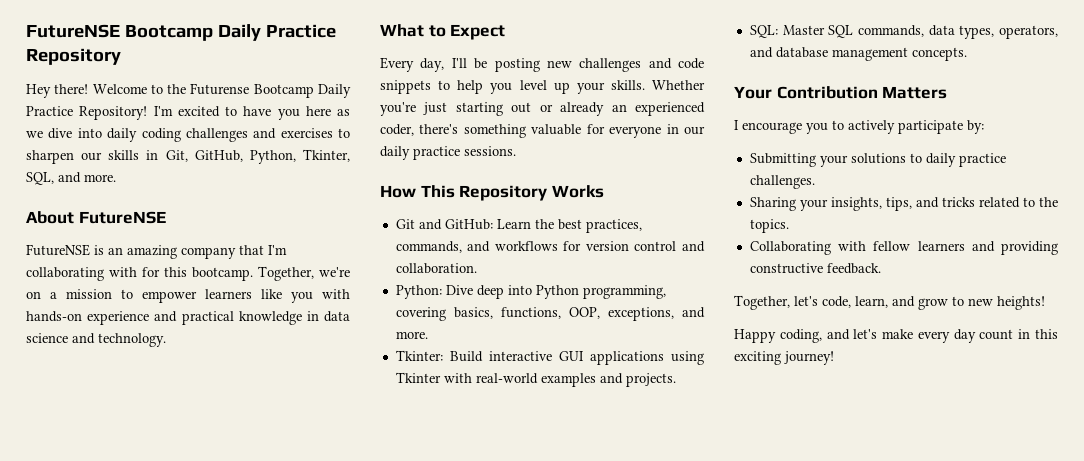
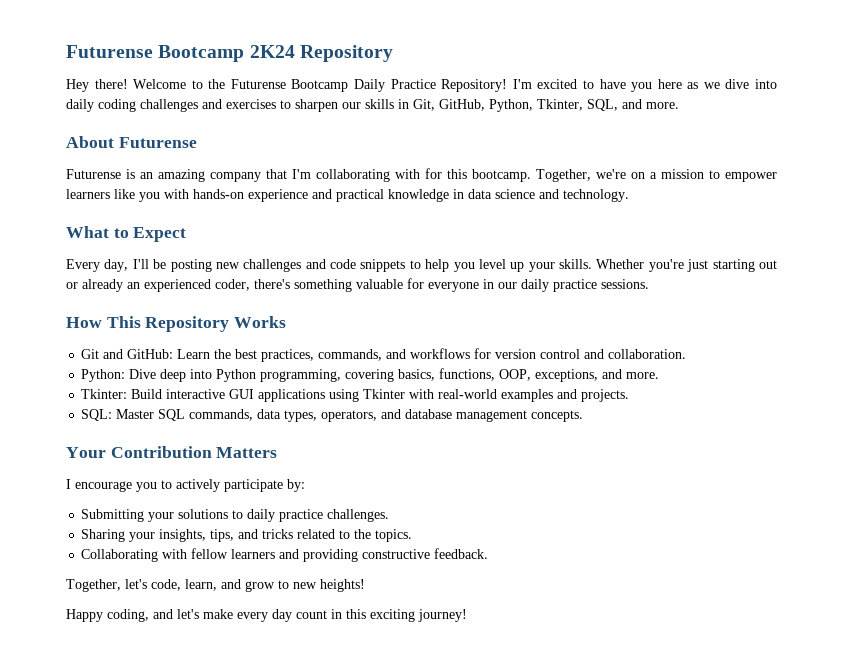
- FutureNSE Bootcamp Daily Practice Repository
+ Futurense Bootcamp 2K24 Repository
- About FutureNSE
- FutureNSE is an amazing company that I'm collaborating with for this bootcamp.
+ About Futurense
+ Futurense is an amazing company that I'm collaborating with for this bootcamp.

